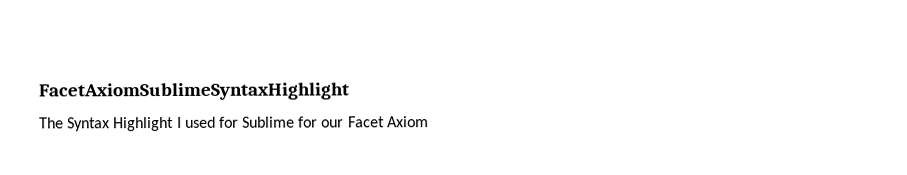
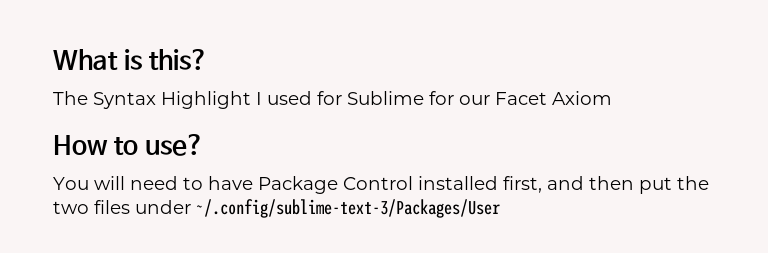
- FacetAxiomSublimeSyntaxHighlight
+ What is this?
+ How to use?
+ You will need to have Package Control installed first, and then put the two files under ~/.config/sublime-text-3/Packages/User

